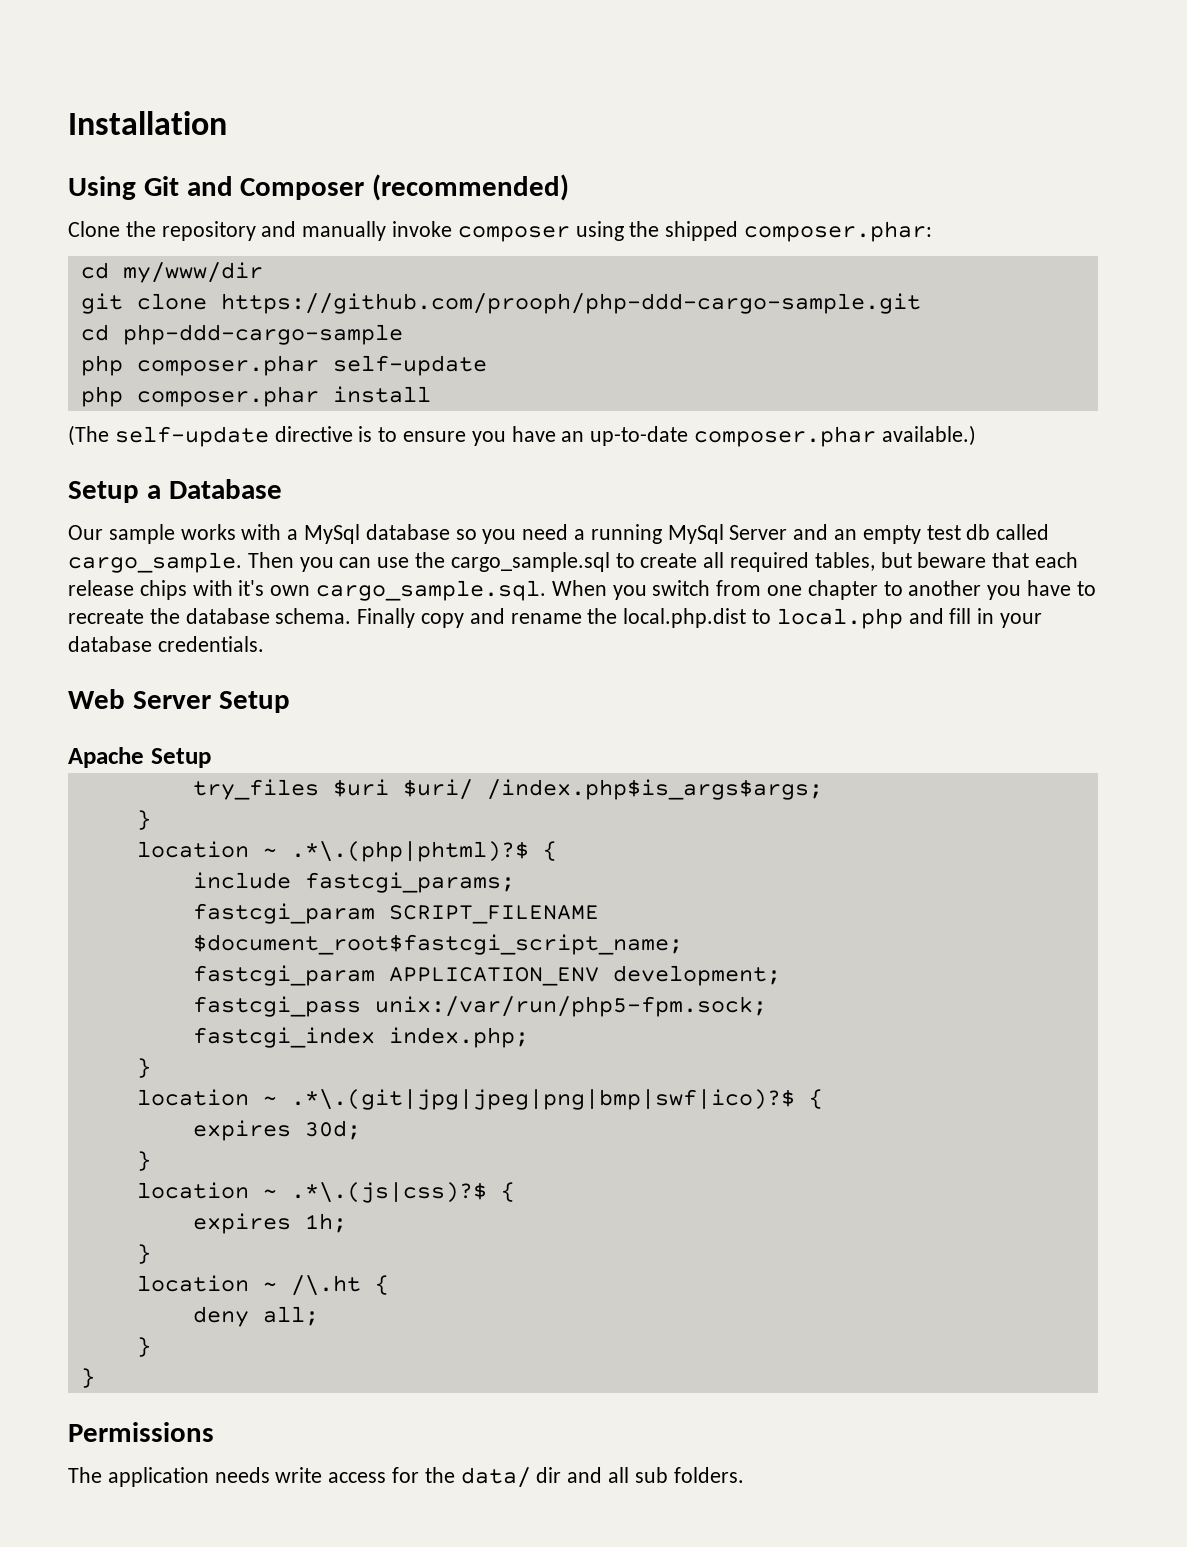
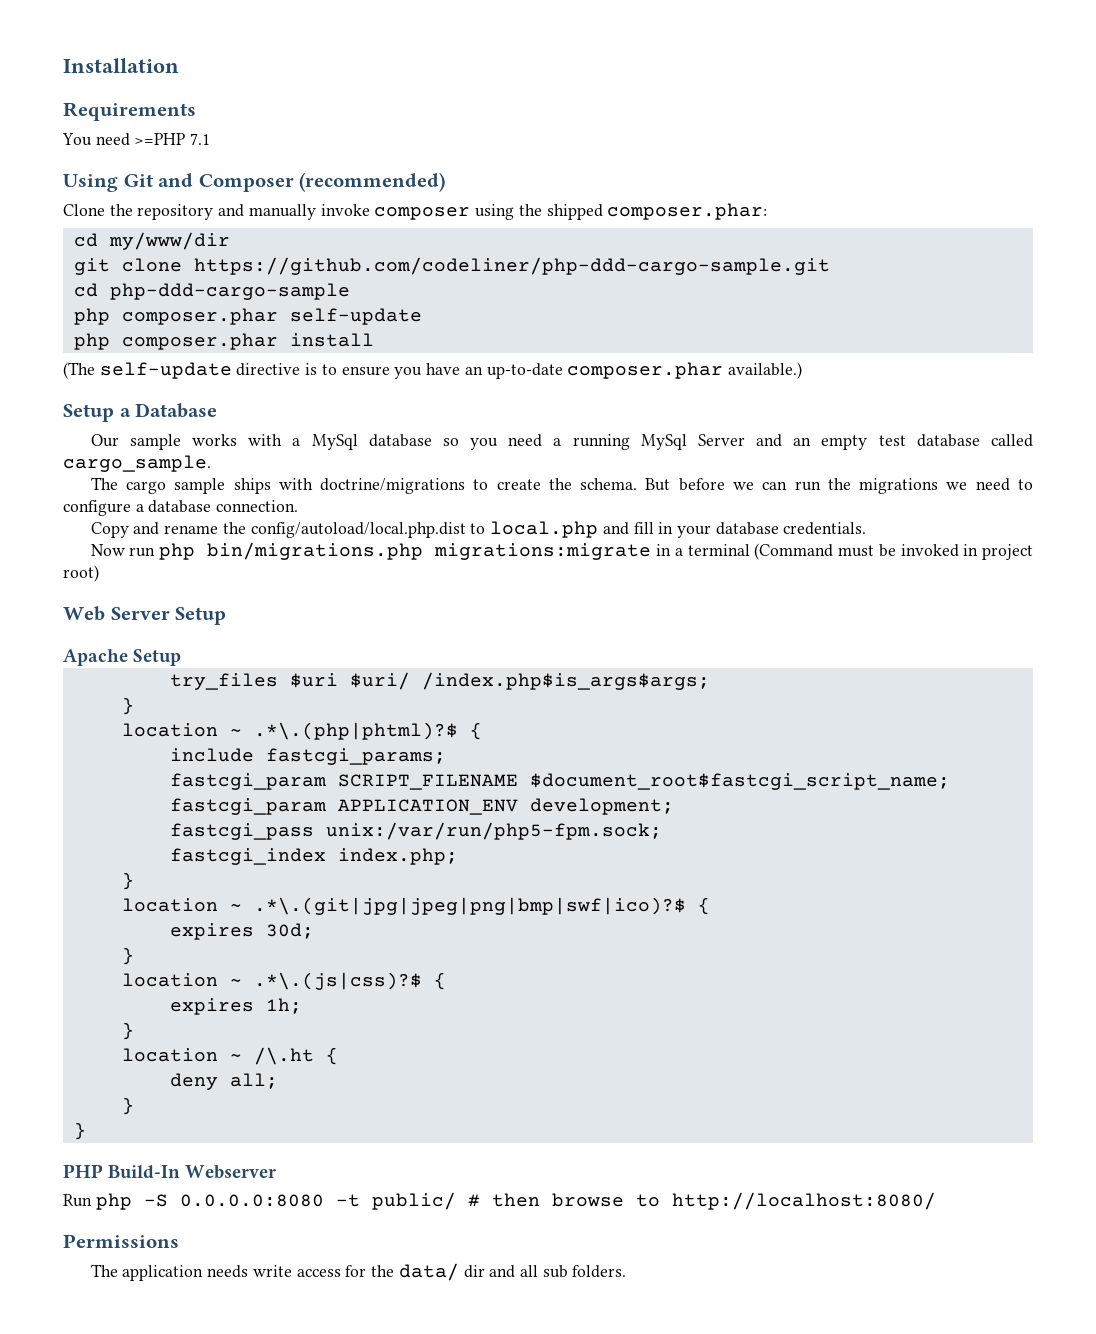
+ Requirements
+ You need >=PHP 7.1
- git clone https://github.com/prooph/php-ddd-cargo-sample.git
+ git clone https://github.com/codeliner/php-ddd-cargo-sample.git
- Our sample works with a MySql database so you need a running MySql Server and an empty test db called cargo_sample. Then you can use the cargo_sample.sql to create all required tables, but beware that each release chips with it's own cargo_sample.sql. When you switch from one chapter to another you have to recreate the database schema. Finally copy and rename the local.php.dist to local.php and fill in your database credentials.
+ Our sample works with a MySql database so you need a running MySql Server and an empty test database called cargo_sample.
+ The cargo sample ships with doctrine/migrations to create the schema. But before we can run the migrations we need to configure a database connection.
+ Copy and rename the config/autoload/local.php.dist to local.php and fill in your database credentials.
+ Now run php bin/migrations.php migrations:migrate in a terminal (Command must be invoked in project root)
+ PHP Build-In Webserver
+ Run php -S 0.0.0.0:8080 -t public/ # then browse to http://localhost:8080/

